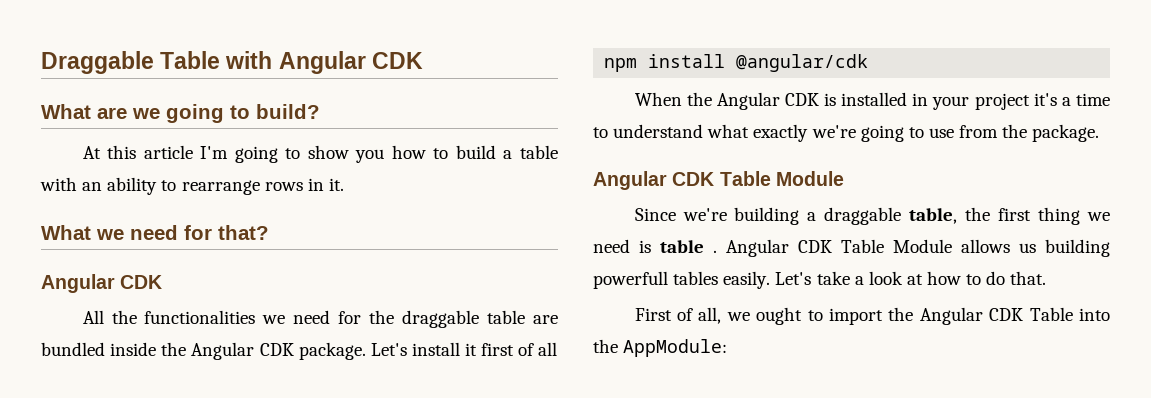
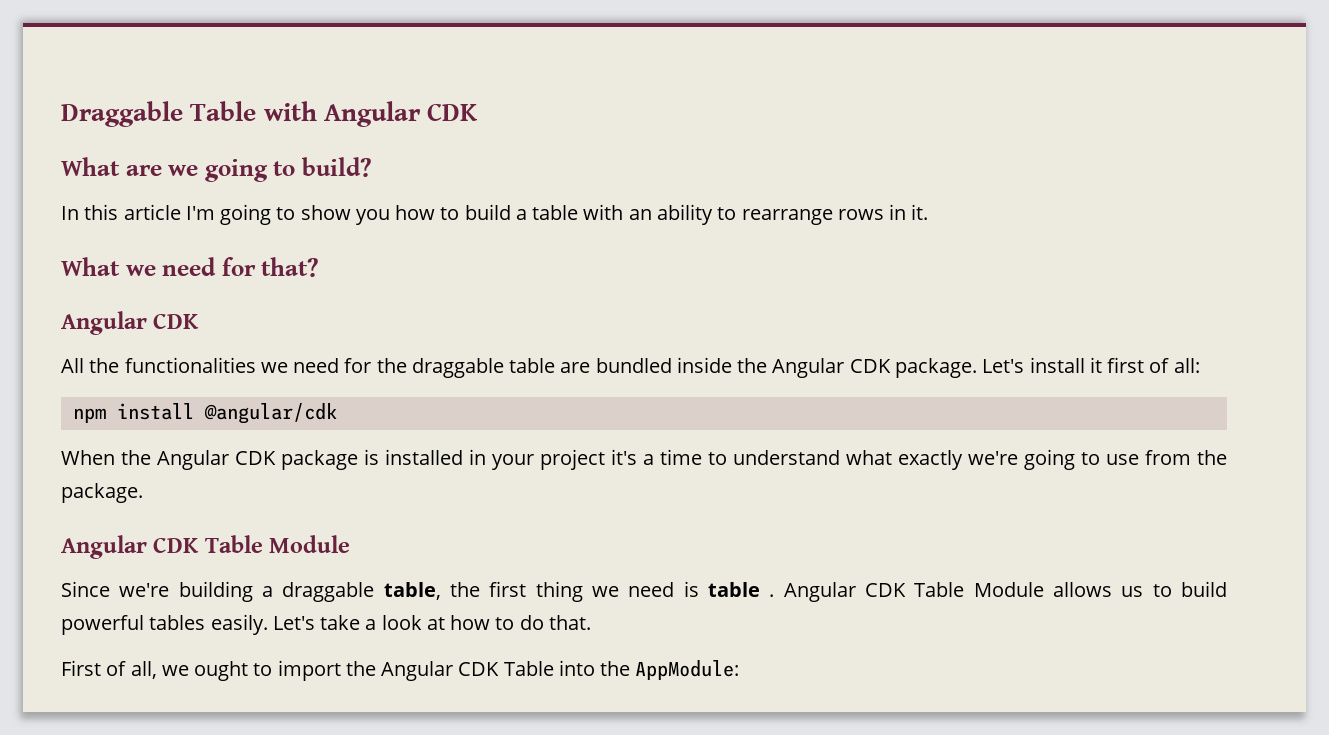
- At this article I'm going to show you how to build a table with an ability to rearrange rows in it.
+ In this article I'm going to show you how to build a table with an ability to rearrange rows in it.
- Let's install it first of all
+ Let's install it first of all:
- When the Angular CDK is installed in your project it's a time to understand what exactly we're going to use from the package.
+ When the Angular CDK package is installed in your project it's a time to understand what exactly we're going to use from the package.
- Angular CDK Table Module allows us building powerfull tables easily.
+ Angular CDK Table Module allows us to build powerful tables easily.

